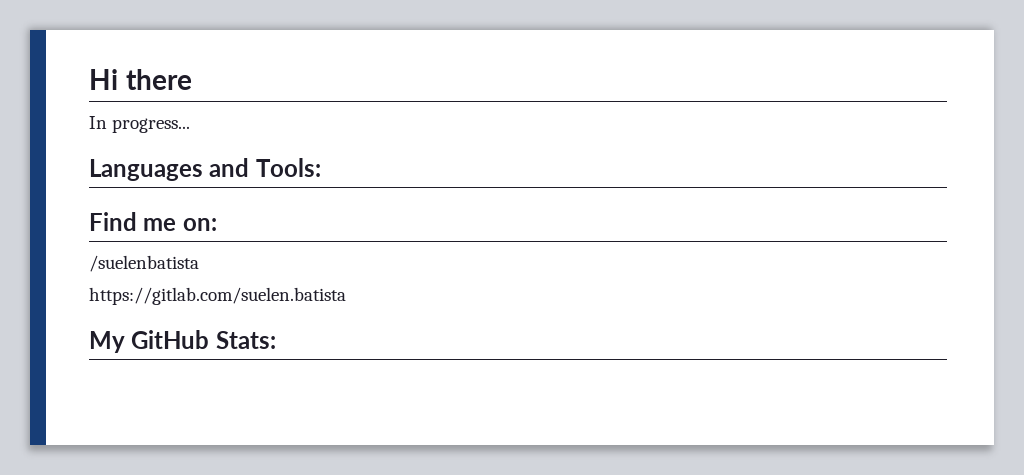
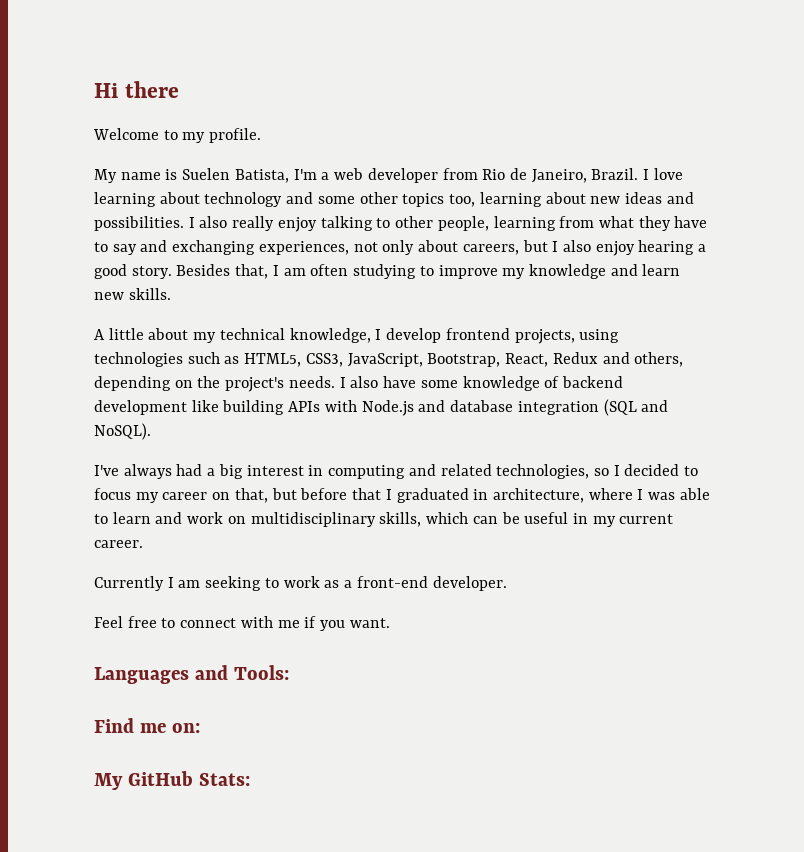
- In progress...
+ Welcome to my profile.
+ My name is Suelen Batista, I'm a web developer from Rio de Janeiro, Brazil. I love learning about technology and some other topics too, learning about new ideas and possibilities. I also really enjoy talking to other people, learning from what they have to say and exchanging experiences, not only about careers, but I also enjoy hearing a good story. Besides that, I am often studying to improve my knowledge and learn new skills.
+ A little about my technical knowledge, I develop frontend projects, using technologies such as HTML5, CSS3, JavaScript, Bootstrap, React, Redux and others, depending on the project's needs. I also have some knowledge of backend development like building APIs with Node.js and database integration (SQL and NoSQL).
+ I've always had a big interest in computing and related technologies, so I decided to focus my career on that, but before that I graduated in architecture, where I was able to learn and work on multidisciplinary skills, which can be useful in my current career.
+ Currently I am seeking to work as a front-end developer.
+ Feel free to connect with me if you want.
- /suelenbatista
- https://gitlab.com/suelen.batista

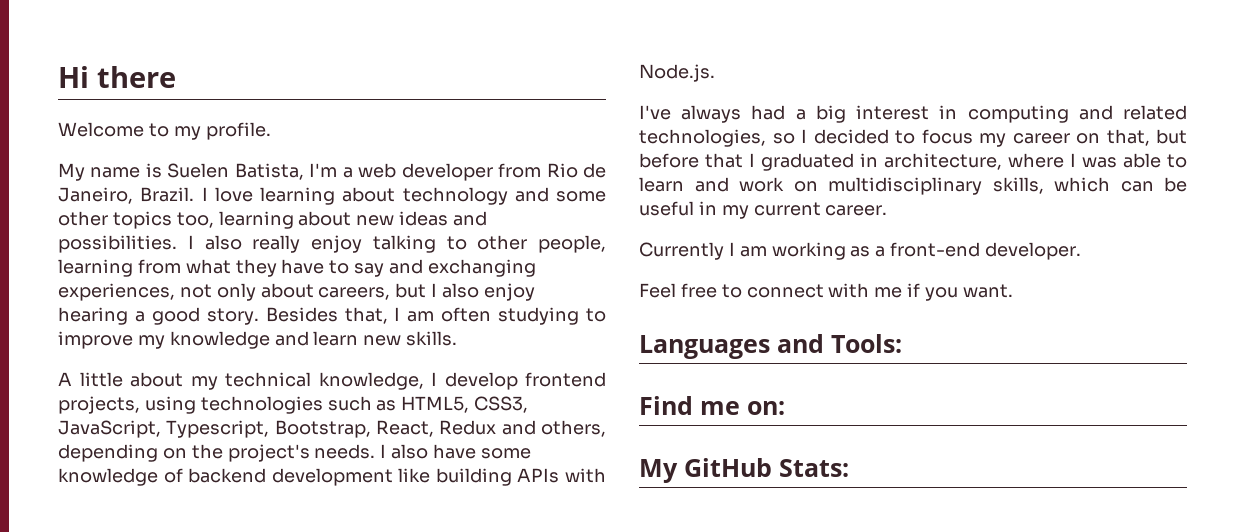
- A little about my technical knowledge, I develop frontend projects, using technologies such as HTML5, CSS3, JavaScript, Bootstrap, React, Redux and others, depending on the project's needs.
+ A little about my technical knowledge, I develop frontend projects, using technologies such as HTML5, CSS3, JavaScript, Typescript, Bootstrap, React, Redux and others, depending on the project's needs.
- I also have some knowledge of backend development like building APIs with Node.js and database integration (SQL and NoSQL).
+ I also have some knowledge of backend development like building APIs with Node.js.
- Currently I am seeking to work as a front-end developer.
+ Currently I am working as a front-end developer.

